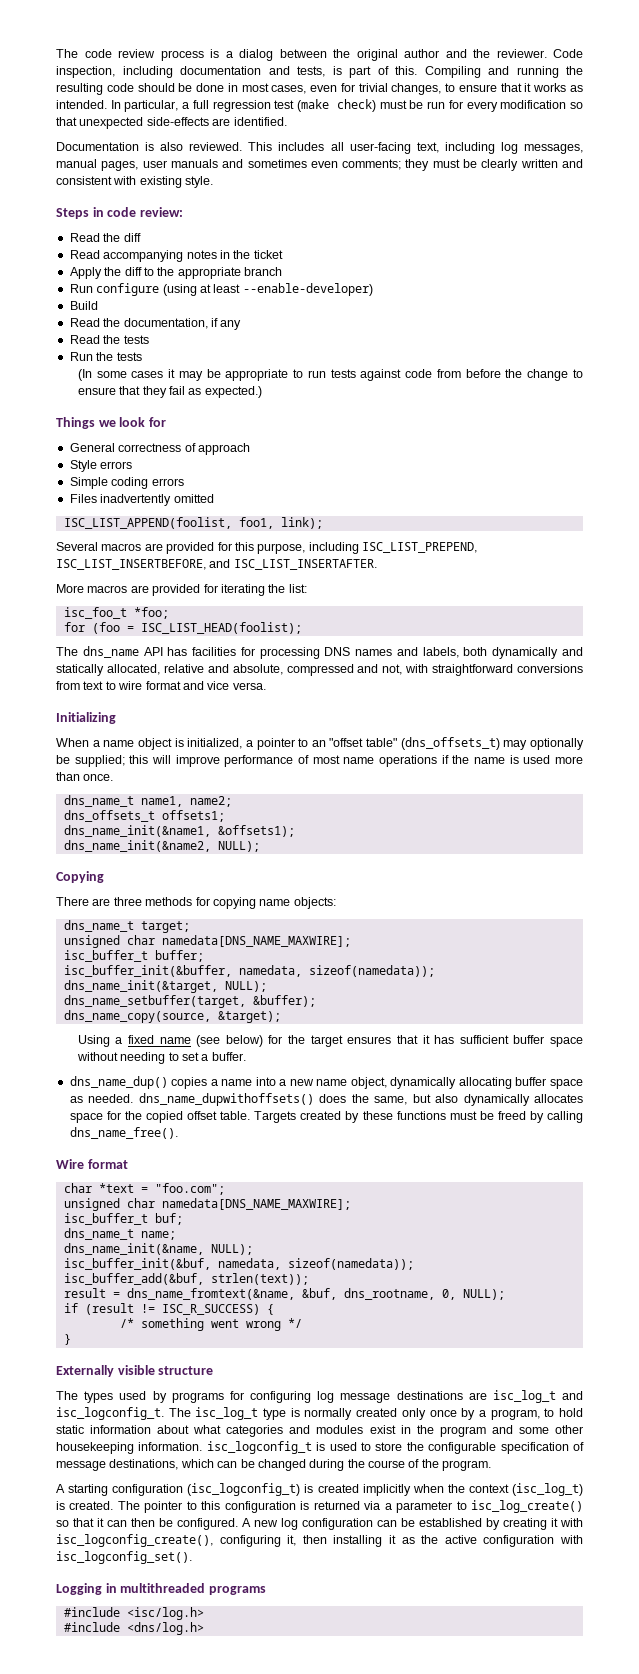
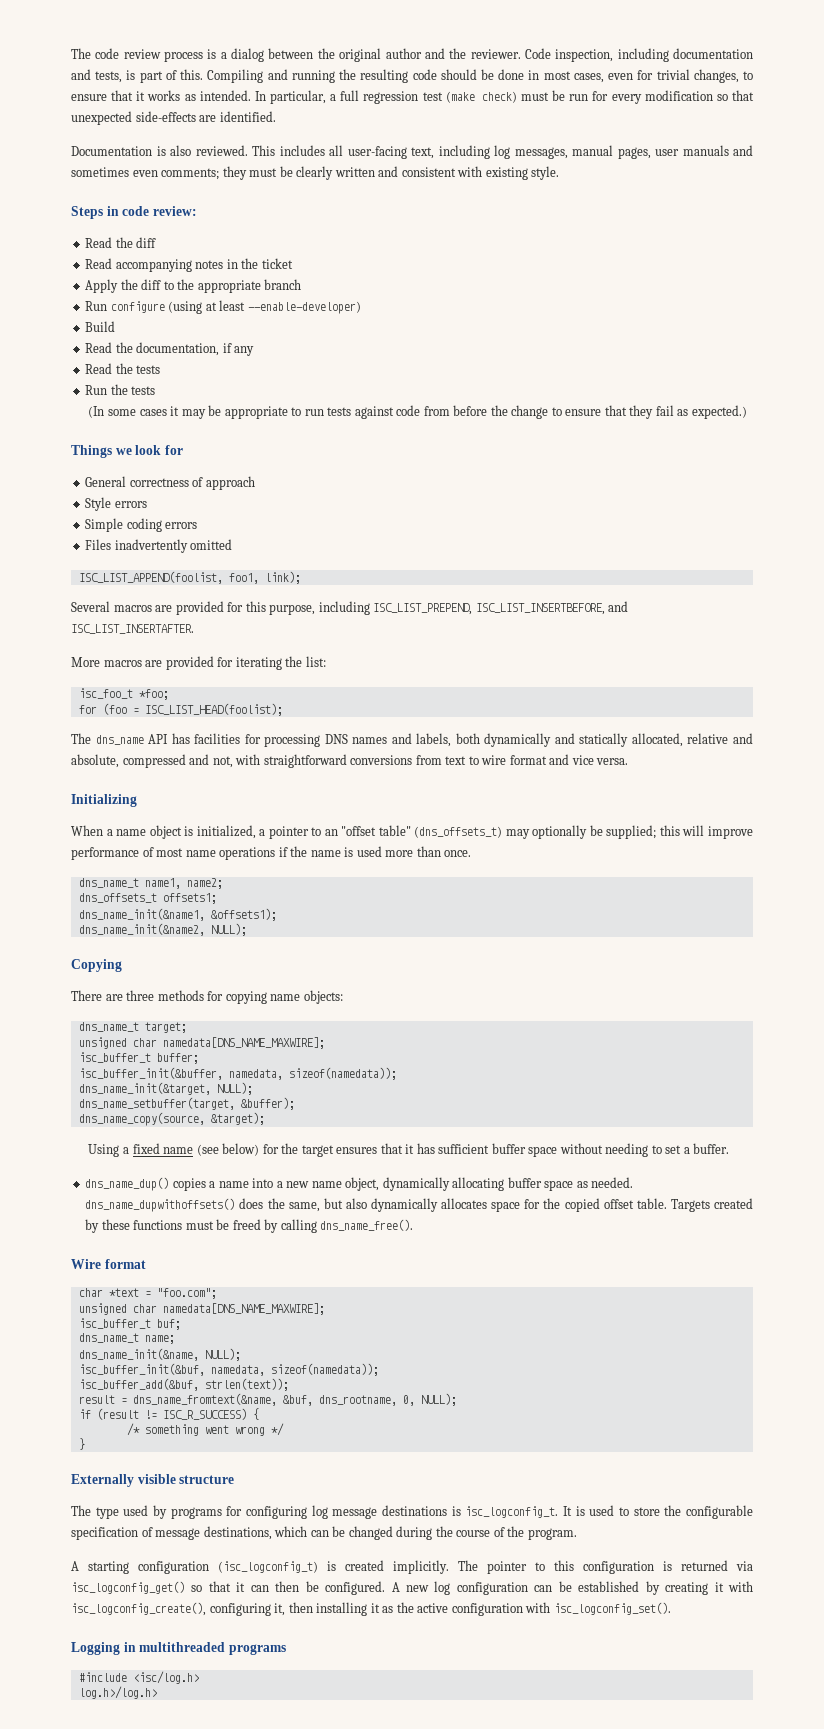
- The types used by programs for configuring log message destinations are isc_log_t and isc_logconfig_t. The isc_log_t type is normally created only once by a program, to hold static information about what categories and modules exist in the program and some other housekeeping information. isc_logconfig_t is used to store the configurable specification of message destinations, which can be changed during the course of the program.
+ The type used by programs for configuring log message destinations is isc_logconfig_t. It is used to store the configurable specification of message destinations, which can be changed during the course of the program.
- A starting configuration (isc_logconfig_t) is created implicitly when the context (isc_log_t) is created.
+ A starting configuration (isc_logconfig_t) is created implicitly.
- The pointer to this configuration is returned via a parameter to isc_log_create() so that it can then be configured.
+ The pointer to this configuration is returned via isc_logconfig_get() so that it can then be configured.
- #include <dns/log.h>
+ log.h>/log.h>

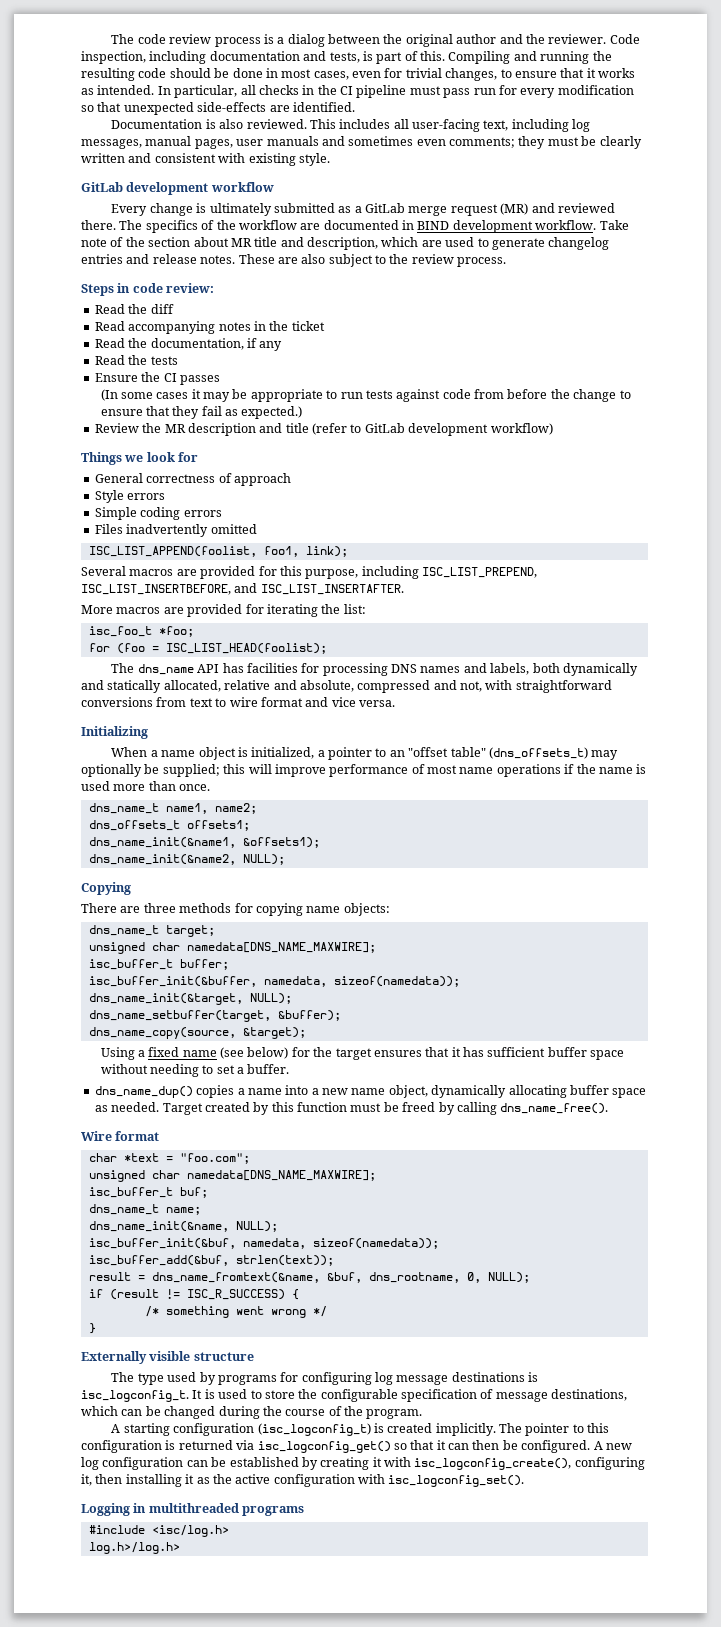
- In particular, a full regression test (make check) must be run for every modification so that unexpected side-effects are identified.
+ In particular, all checks in the CI pipeline must pass run for every modification so that unexpected side-effects are identified.
+ GitLab development workflow
+ Every change is ultimately submitted as a GitLab merge request (MR) and reviewed there. The specifics of the workflow are documented in BIND development workflow. Take note of the section about MR title and description, which are used to generate changelog entries and release notes. These are also subject to the review process.
- Apply the diff to the appropriate branch
- Run configure (using at least --enable-developer)
- Build
- Run the tests
+ Ensure the CI passes
+ Review the MR description and title (refer to GitLab development workflow)
- dns_name_dup() copies a name into a new name object, dynamically allocating buffer space as needed. dns_name_dupwithoffsets() does the same, but also dynamically allocates space for the copied offset table. Targets created by these functions must be freed by calling dns_name_free().
+ dns_name_dup() copies a name into a new name object, dynamically allocating buffer space as needed. Target created by this function must be freed by calling dns_name_free().

